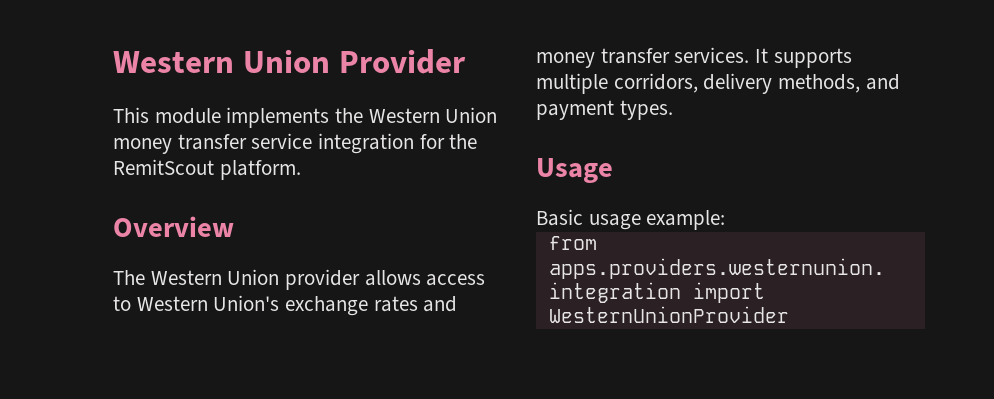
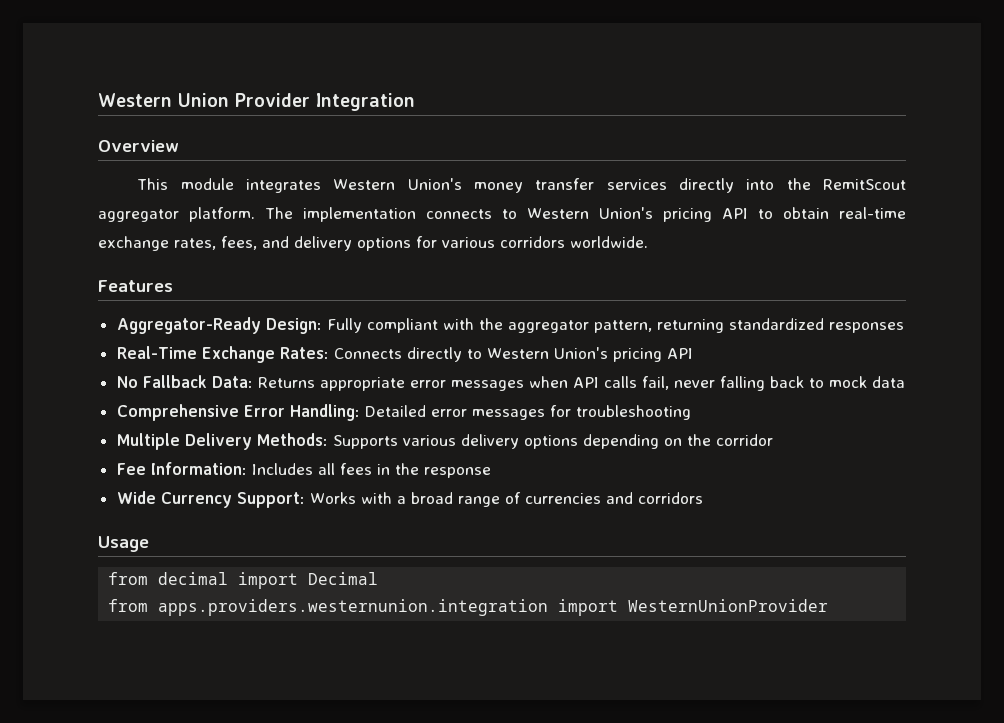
- Western Union Provider
+ Western Union Provider Integration
+ Overview
- This module implements the Western Union money transfer service integration for the RemitScout platform.
- Overview
- The Western Union provider allows access to Western Union's exchange rates and money transfer services. It supports multiple corridors, delivery methods, and payment types.
+ This module integrates Western Union's money transfer services directly into the RemitScout aggregator platform. The implementation connects to Western Union's pricing API to obtain real-time exchange rates, fees, and delivery options for various corridors worldwide.
+ Features
+ Aggregator-Ready Design: Fully compliant with the aggregator pattern, returning standardized responses
+ Real-Time Exchange Rates: Connects directly to Western Union's pricing API
+ No Fallback Data: Returns appropriate error messages when API calls fail, never falling back to mock data
+ Comprehensive Error Handling: Detailed error messages for troubleshooting
+ Multiple Delivery Methods: Supports various delivery options depending on the corridor
+ Fee Information: Includes all fees in the response
+ Wide Currency Support: Works with a broad range of currencies and corridors
  Usage
- Basic usage example:
+ from decimal import Decimal

